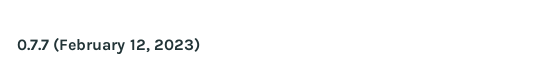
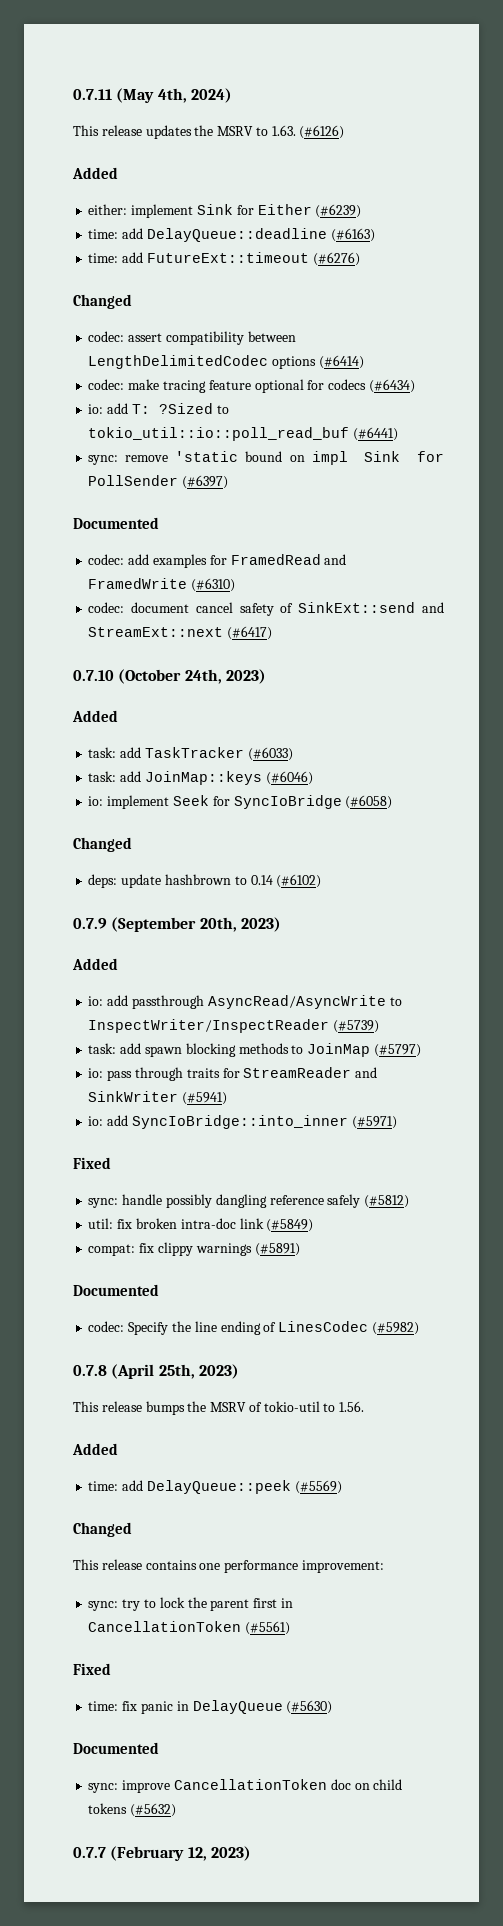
+ 0.7.11 (May 4th, 2024)
+ This release updates the MSRV to 1.63. (#6126)
+ Added
+ either: implement Sink for Either (#6239)
+ time: add DelayQueue::deadline (#6163)
+ time: add FutureExt::timeout (#6276)
+ Changed
+ codec: assert compatibility between LengthDelimitedCodec options (#6414)
+ codec: make tracing feature optional for codecs (#6434)
+ io: add T: ?Sized to tokio_util::io::poll_read_buf (#6441)
+ sync: remove 'static bound on impl Sink for PollSender (#6397)
+ Documented
+ codec: add examples for FramedRead and FramedWrite (#6310)
+ codec: document cancel safety of SinkExt::send and StreamExt::next (#6417)
+ 0.7.10 (October 24th, 2023)
+ Added
+ task: add TaskTracker (#6033)
+ task: add JoinMap::keys (#6046)
+ io: implement Seek for SyncIoBridge (#6058)
+ Changed
+ deps: update hashbrown to 0.14 (#6102)
+ 0.7.9 (September 20th, 2023)
+ Added
+ io: add passthrough AsyncRead/AsyncWrite to InspectWriter/InspectReader (#5739)
+ task: add spawn blocking methods to JoinMap (#5797)
+ io: pass through traits for StreamReader and SinkWriter (#5941)
+ io: add SyncIoBridge::into_inner (#5971)
+ Fixed
+ sync: handle possibly dangling reference safely (#5812)
+ util: fix broken intra-doc link (#5849)
+ compat: fix clippy warnings (#5891)
+ Documented
+ codec: Specify the line ending of LinesCodec (#5982)
+ 0.7.8 (April 25th, 2023)
+ This release bumps the MSRV of tokio-util to 1.56.
+ Added
+ time: add DelayQueue::peek (#5569)
+ Changed
+ This release contains one performance improvement:
+ sync: try to lock the parent first in CancellationToken (#5561)
+ Fixed
+ time: fix panic in DelayQueue (#5630)
+ Documented
+ sync: improve CancellationToken doc on child tokens (#5632)

